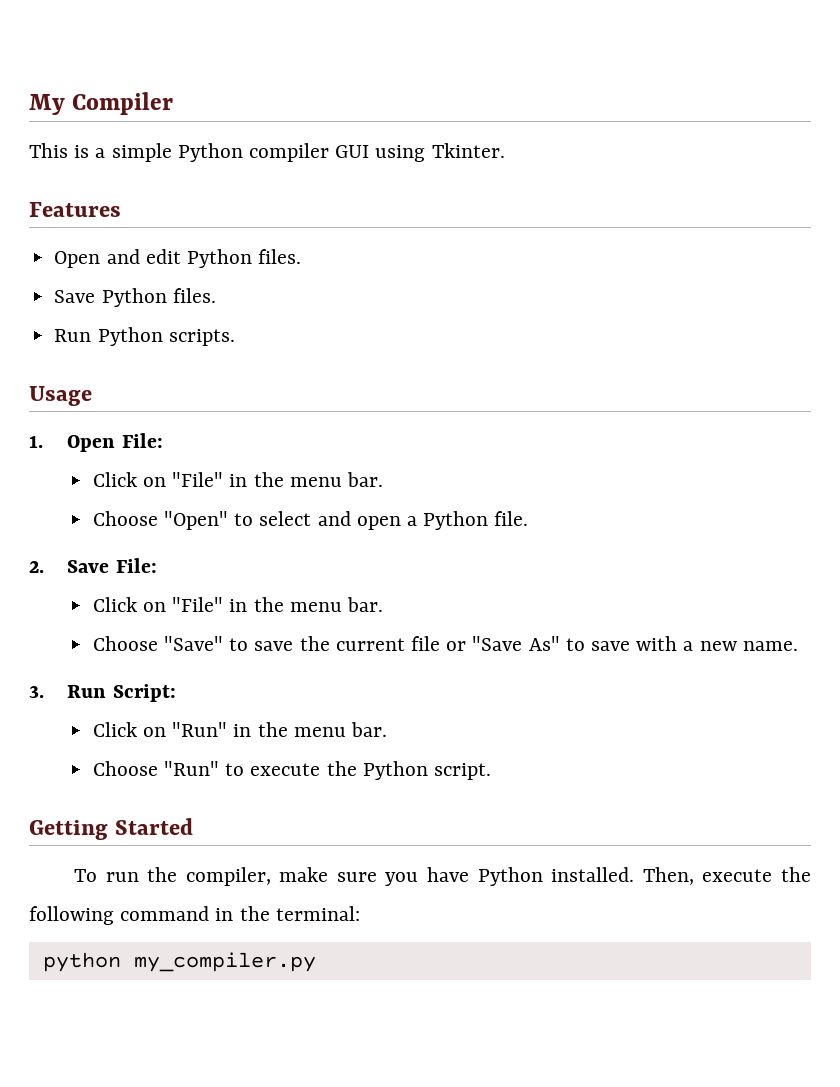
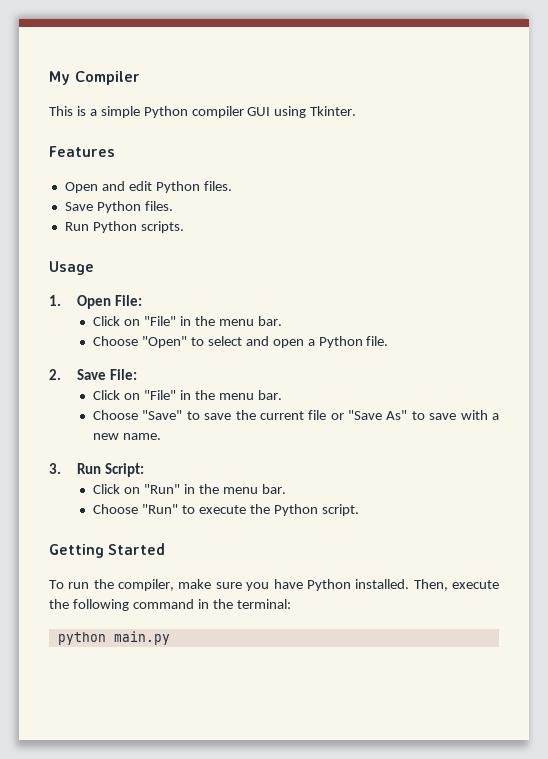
- python my_compiler.py
+ python main.py

